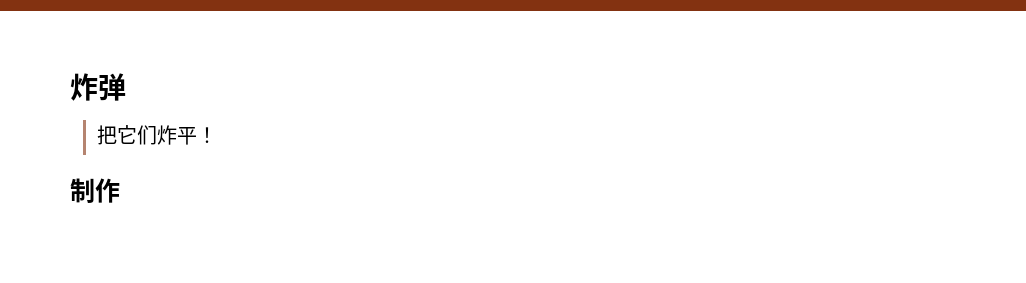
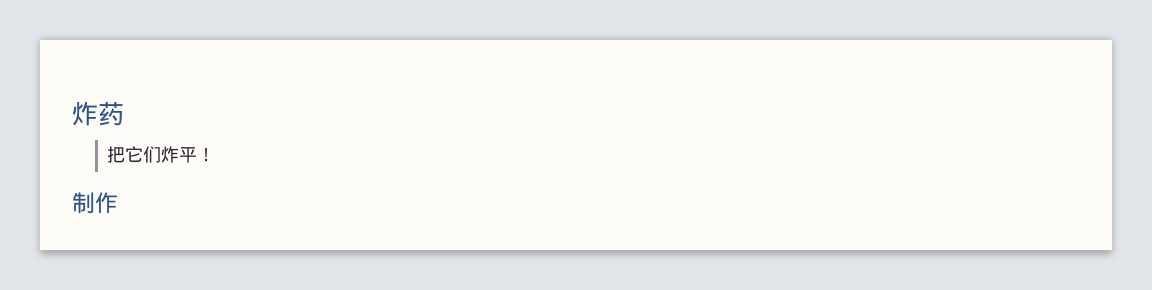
- 炸弹
+ 炸药

